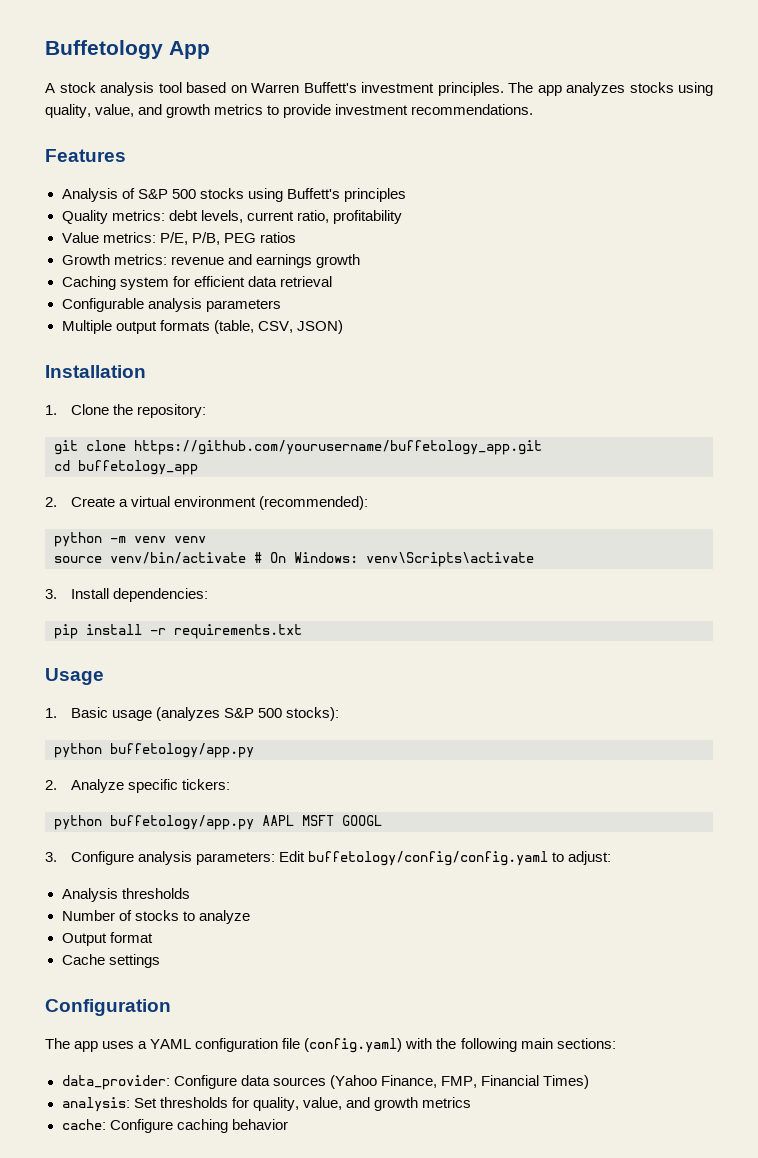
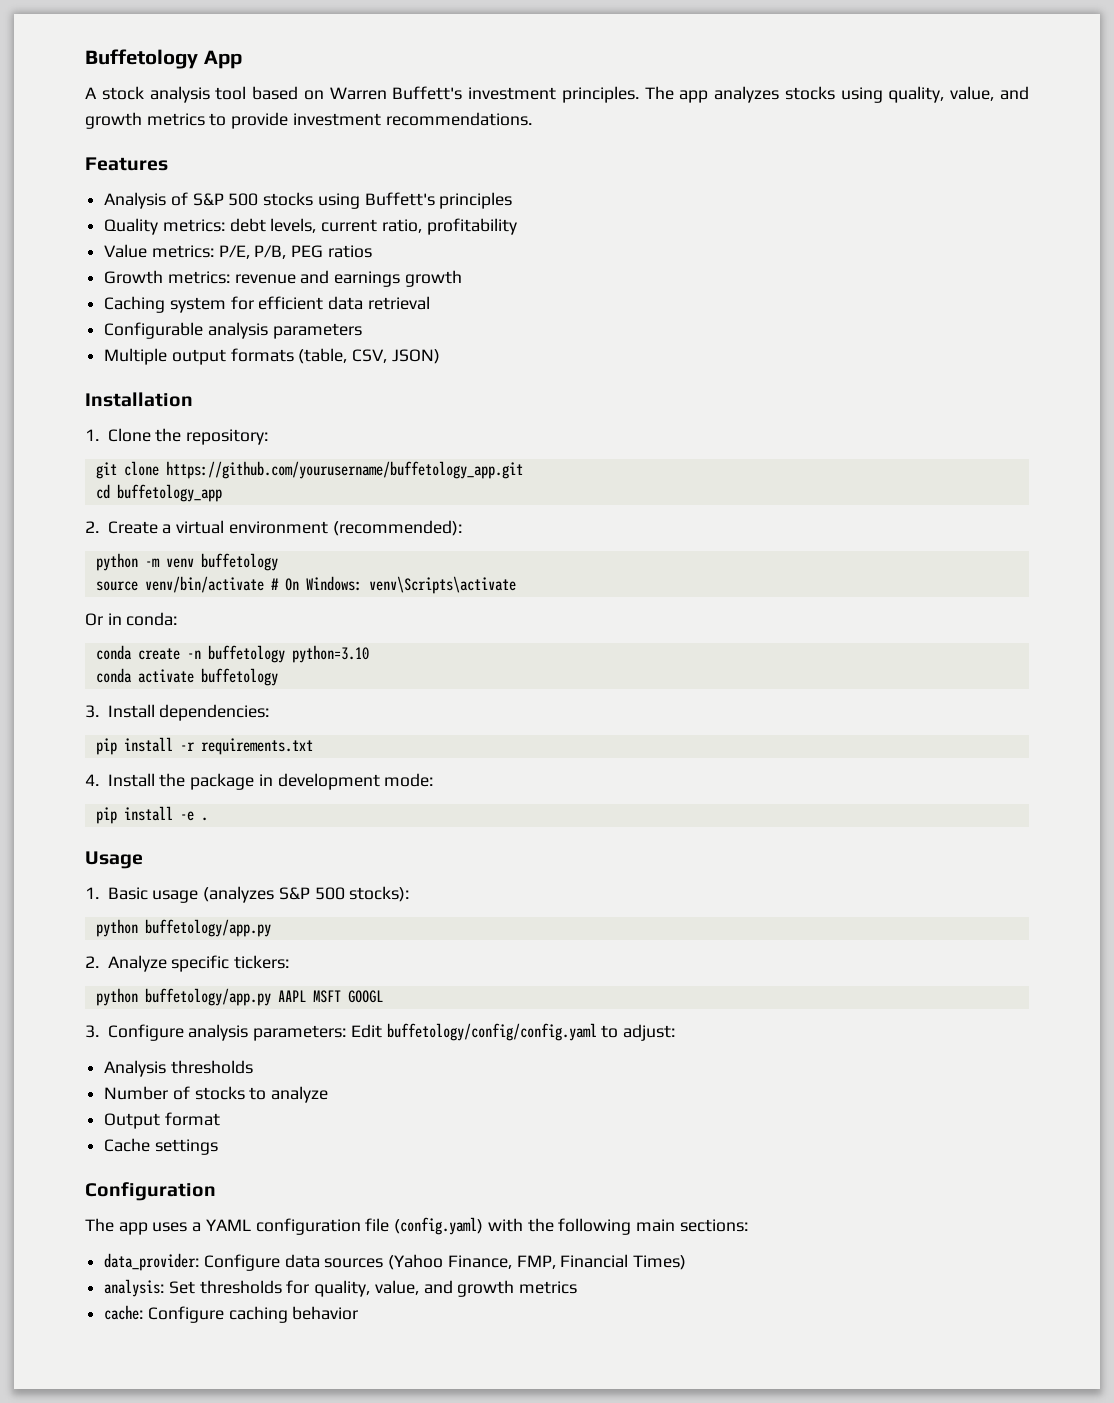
- python -m venv venv
+ python -m venv buffetology
+ Or in conda:
+ conda create -n buffetology python=3.10
+ conda activate buffetology
+ 4. Install the package in development mode:
+ pip install -e .

